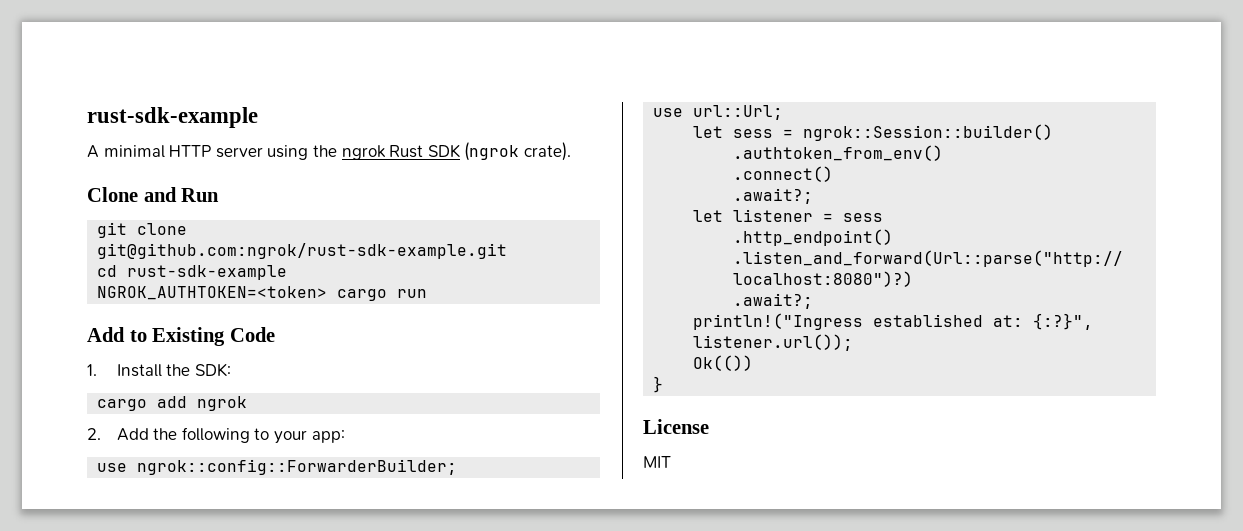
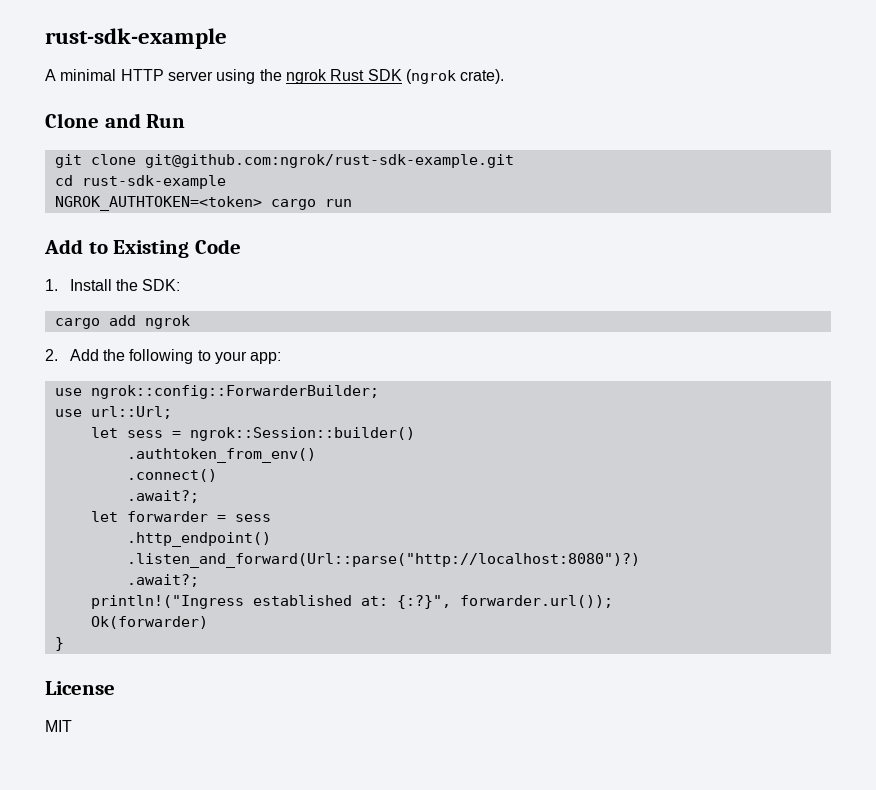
- let listener = sess
+ let forwarder = sess
- println!("Ingress established at: {:?}", listener.url());
- Ok(())
+ println!("Ingress established at: {:?}", forwarder.url());
+ Ok(forwarder)

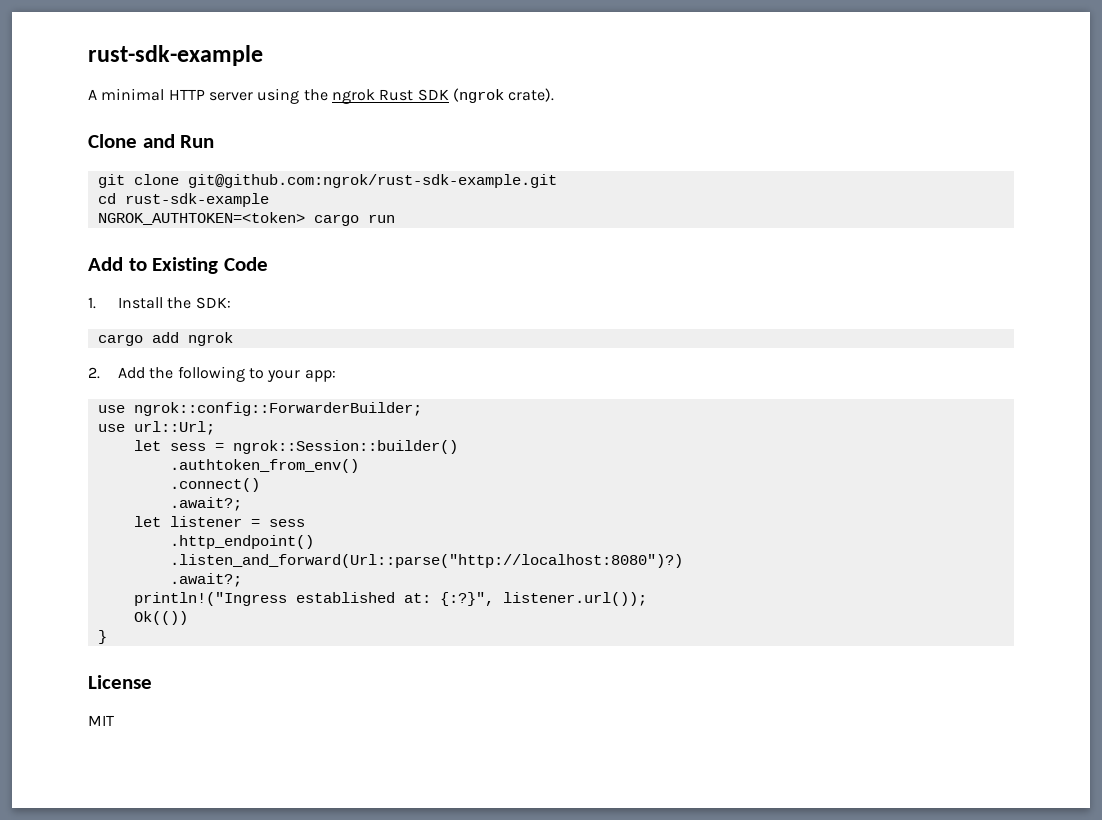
- let forwarder = sess
+ let listener = sess
- println!("Ingress established at: {:?}", forwarder.url());
- Ok(forwarder)
+ println!("Ingress established at: {:?}", listener.url());
+ Ok(())

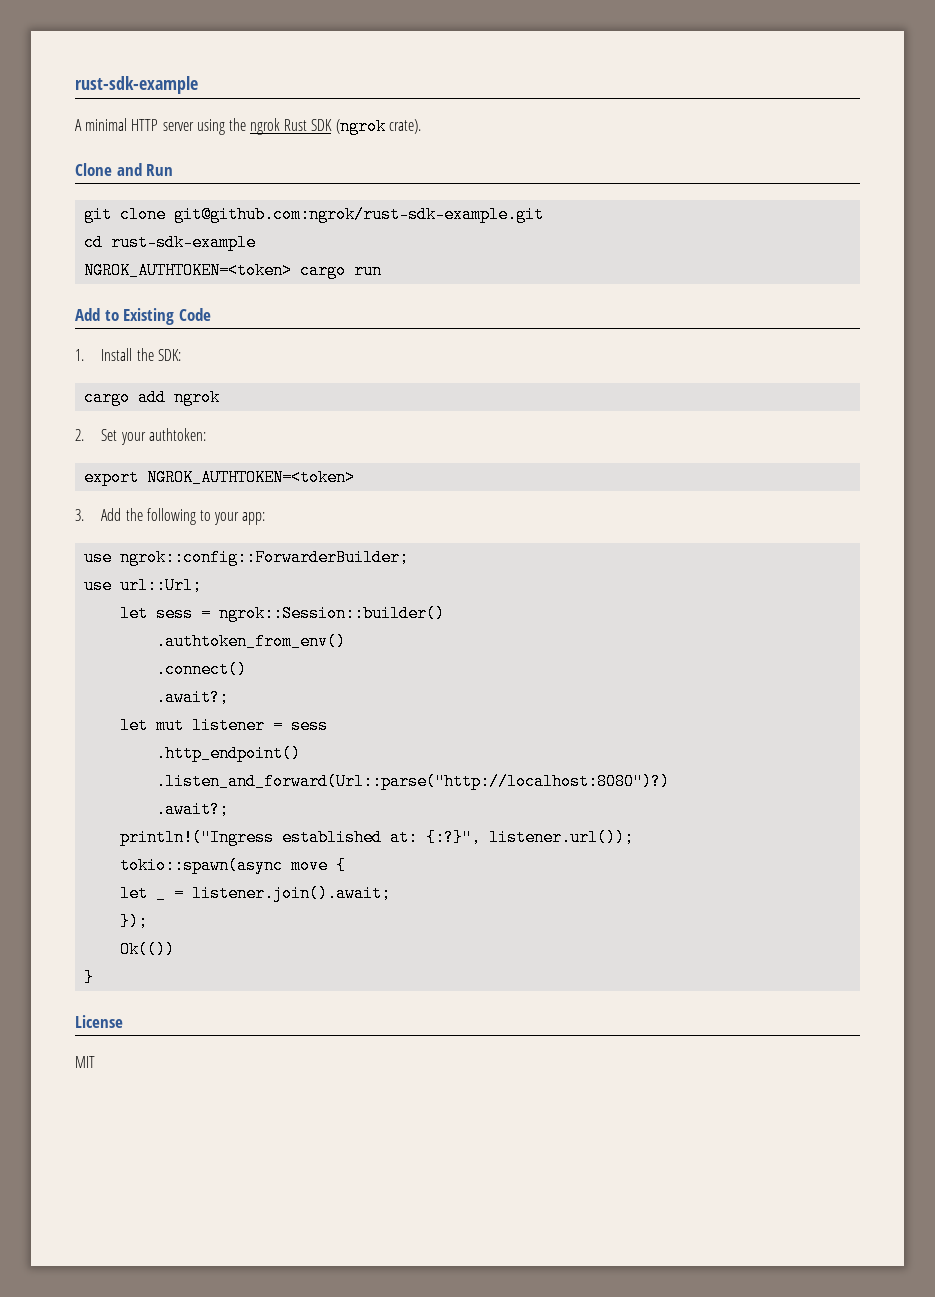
- 2. Add the following to your app:
+ 2. Set your authtoken:
+ export NGROK_AUTHTOKEN=<token>
+ 3. Add the following to your app:
- let listener = sess
+ let mut listener = sess
+ tokio::spawn(async move {
+ let _ = listener.join().await;
+ });

